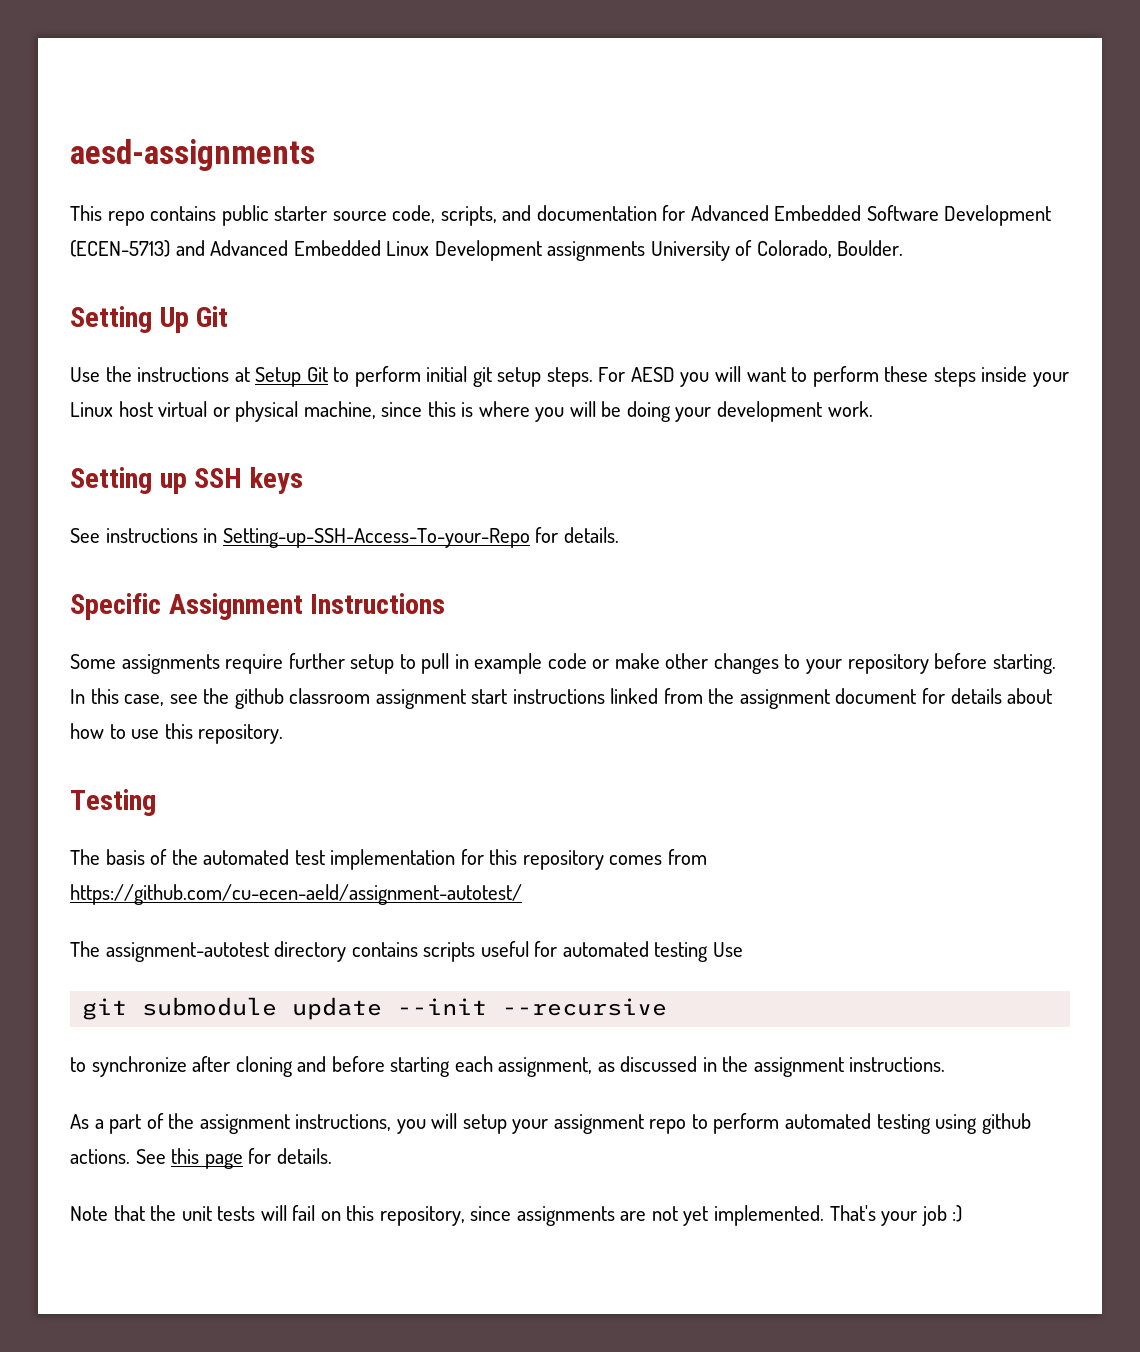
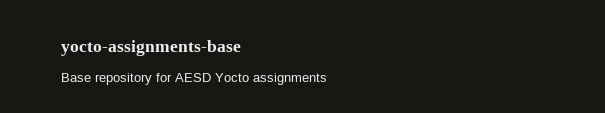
- aesd-assignments
- This repo contains public starter source code, scripts, and documentation for Advanced Embedded Software Development (ECEN-5713) and Advanced Embedded Linux Development assignments University of Colorado, Boulder.
- Setting Up Git
- Use the instructions at Setup Git to perform initial git setup steps. For AESD you will want to perform these steps inside your Linux host virtual or physical machine, since this is where you will be doing your development work.
- Setting up SSH keys
- See instructions in Setting-up-SSH-Access-To-your-Repo for details.
- Specific Assignment Instructions
- Some assignments require further setup to pull in example code or make other changes to your repository before starting. In this case, see the github classroom assignment start instructions linked from the assignment document for details about how to use this repository.
- Testing
- The basis of the automated test implementation for this repository comes from https://github.com/cu-ecen-aeld/assignment-autotest/
- The assignment-autotest directory contains scripts useful for automated testing Use
- git submodule update --init --recursive
- to synchronize after cloning and before starting each assignment, as discussed in the assignment instructions.
- As a part of the assignment instructions, you will setup your assignment repo to perform automated testing using github actions. See this page for details.
- Note that the unit tests will fail on this repository, since assignments are not yet implemented. That's your job :)
+ yocto-assignments-base
+ Base repository for AESD Yocto assignments

